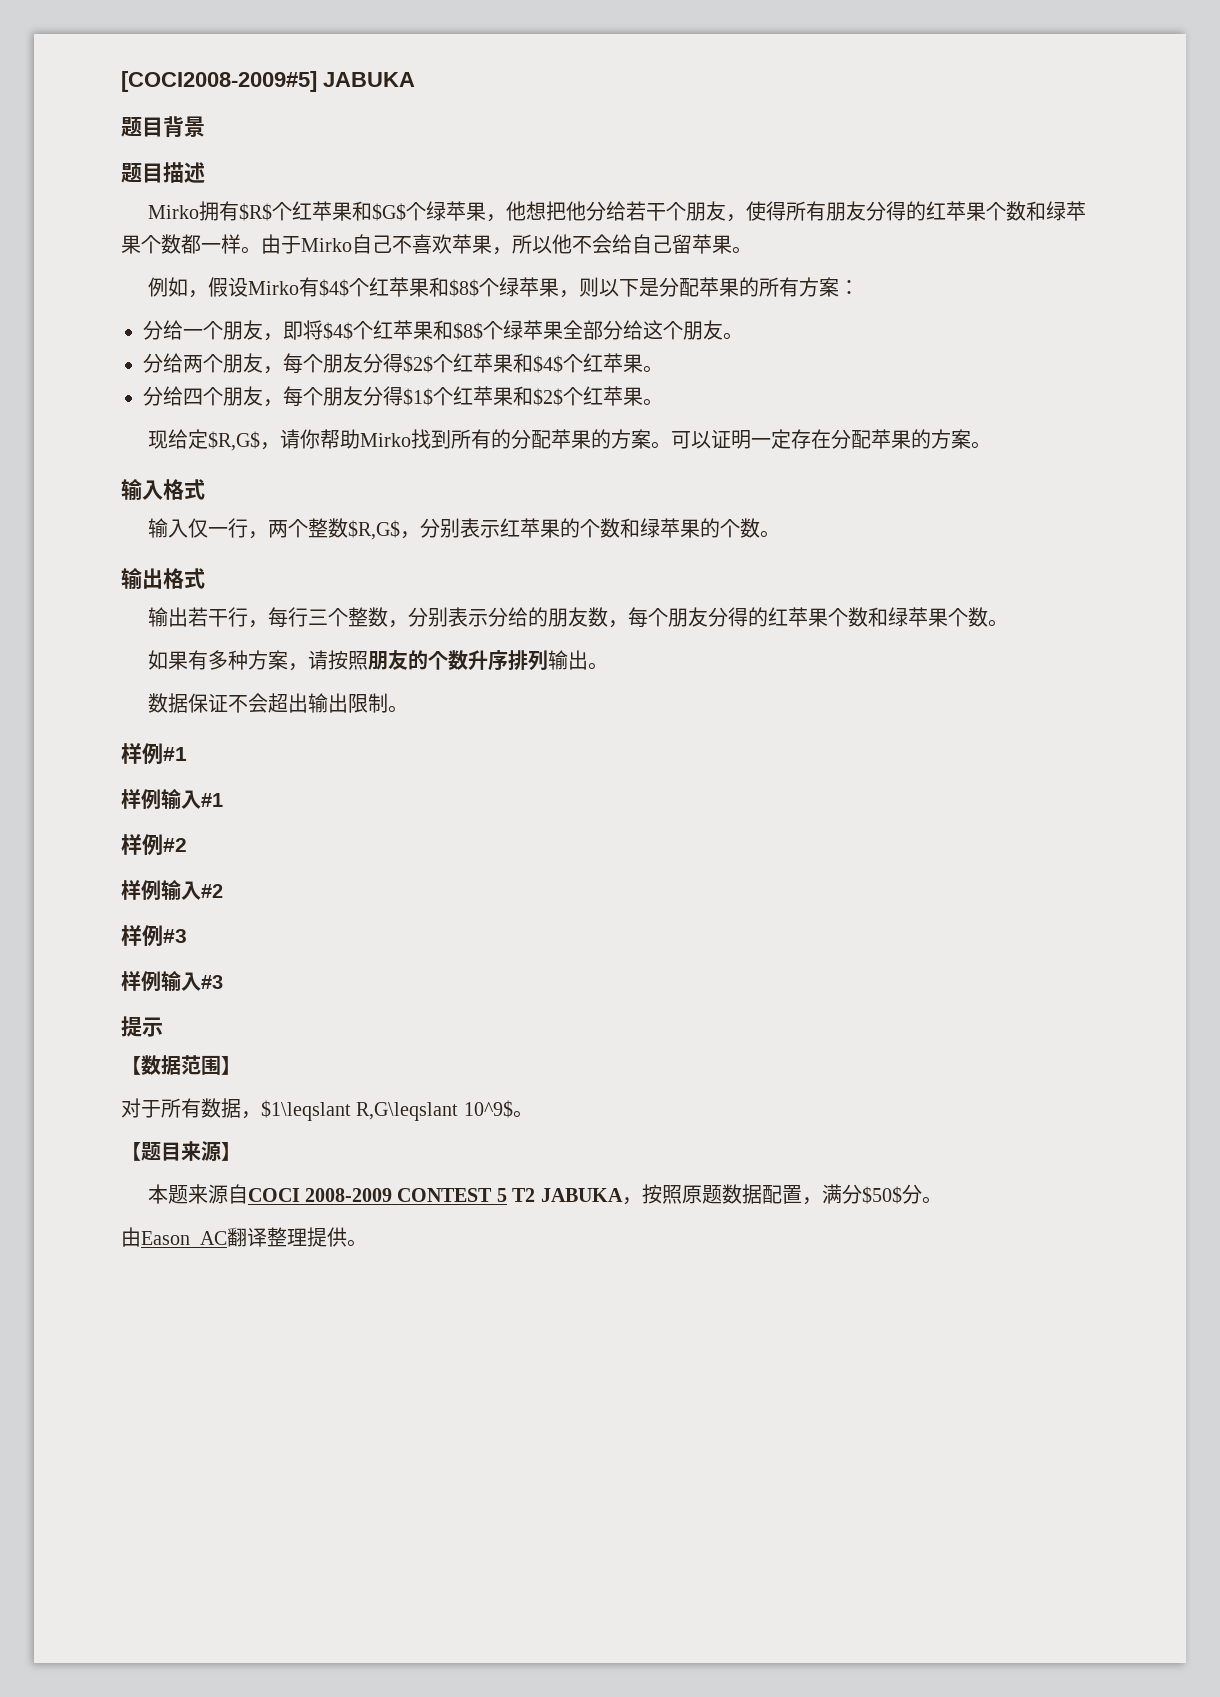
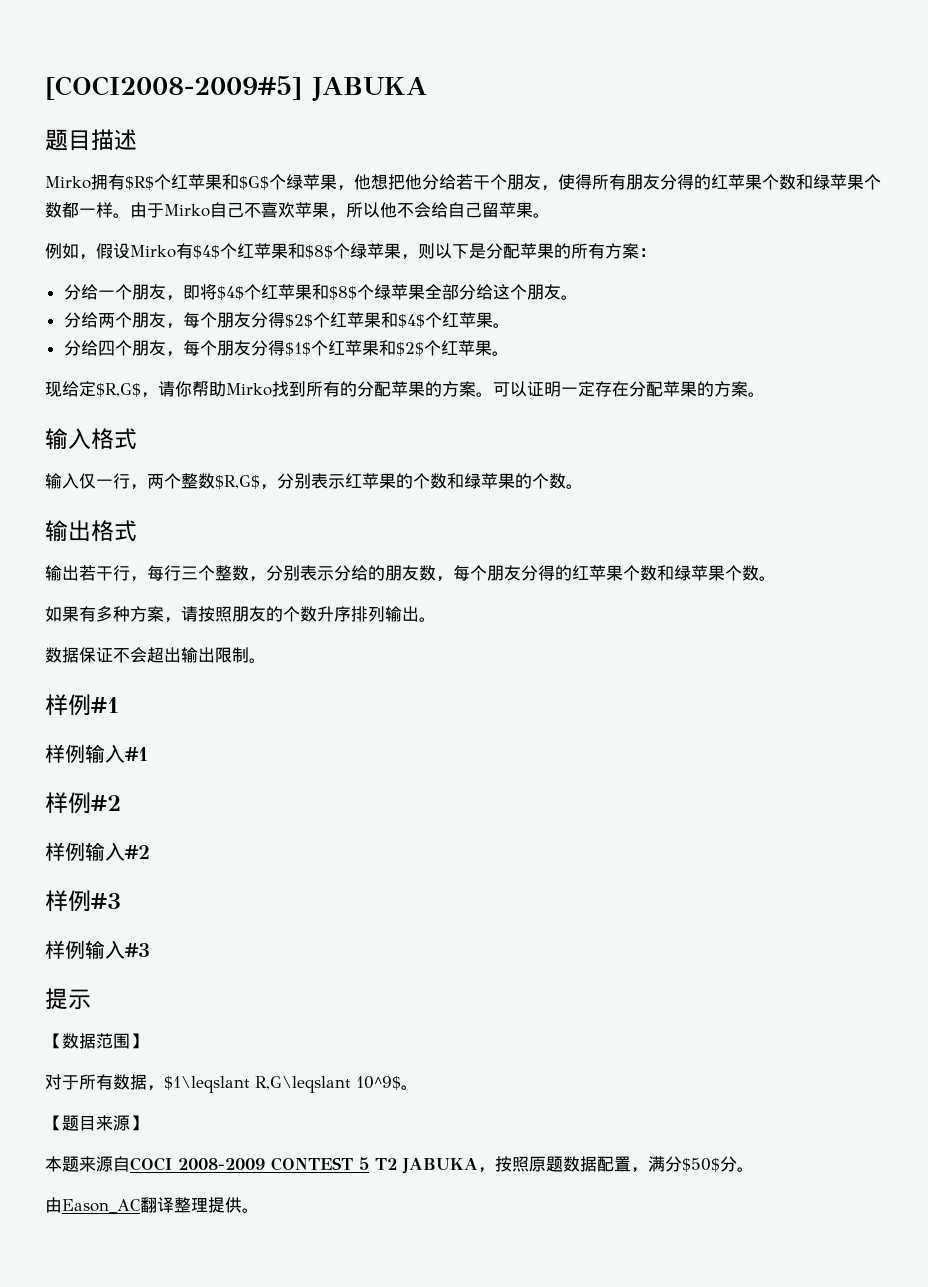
- 题目背景

